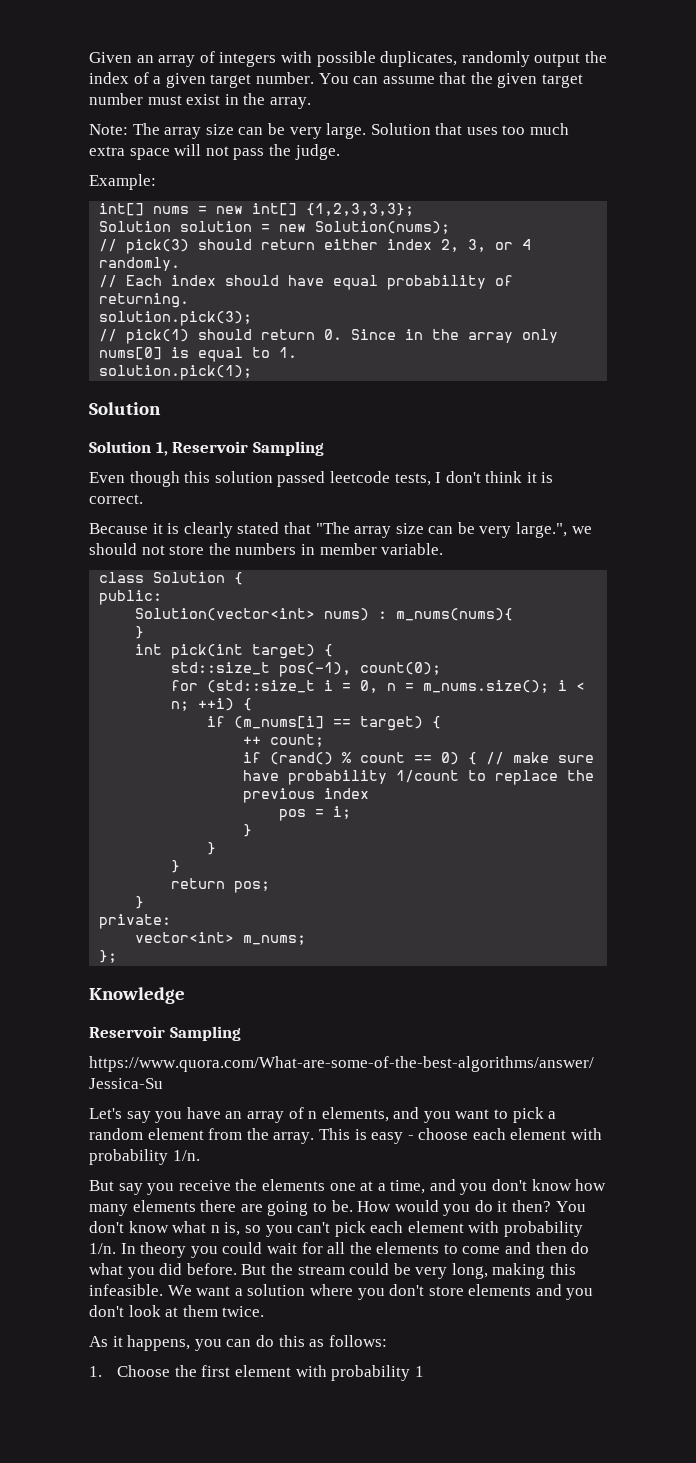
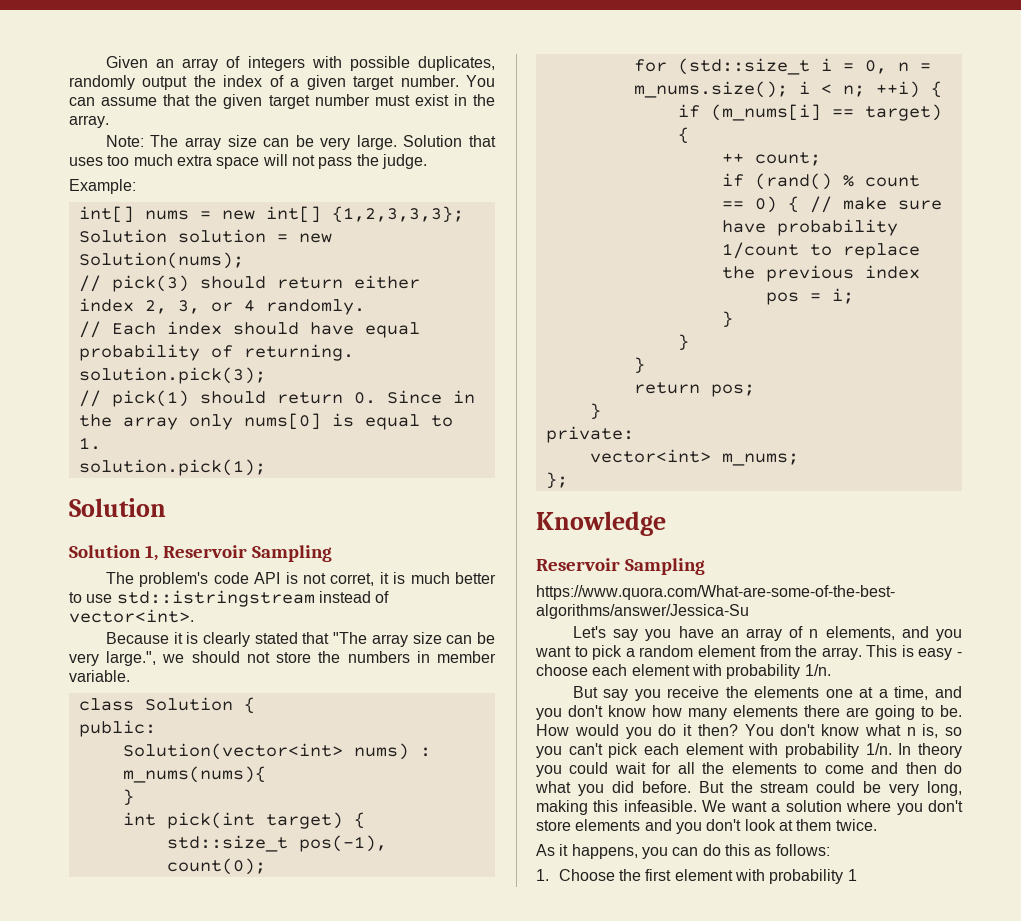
- Even though this solution passed leetcode tests, I don't think it is correct.
+ The problem's code API is not corret, it is much better to use std::istringstream instead of vector<int>.

